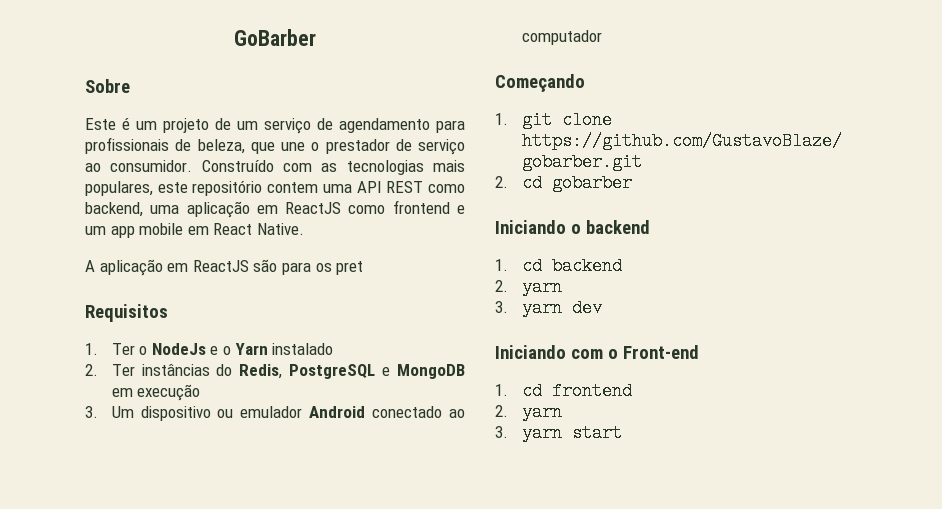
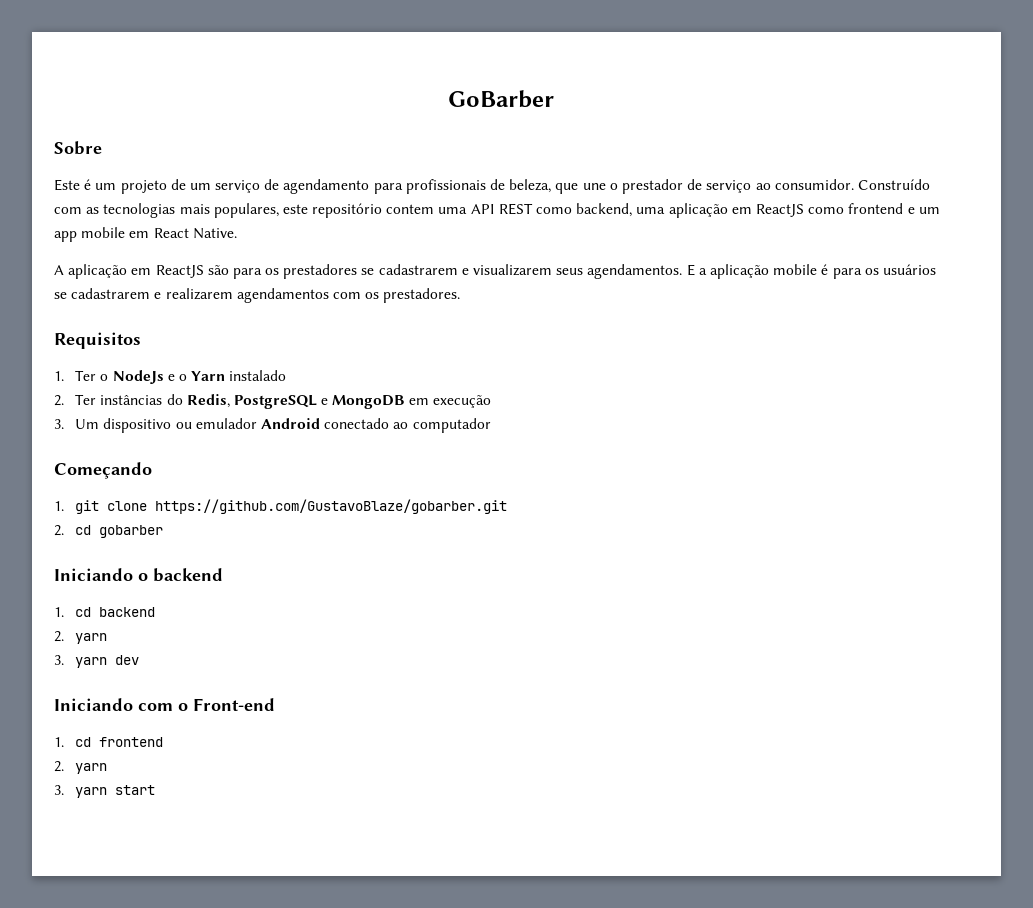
- A aplicação em ReactJS são para os pret
+ A aplicação em ReactJS são para os prestadores se cadastrarem e visualizarem seus agendamentos. E a aplicação mobile é para os usuários se cadastrarem e realizarem agendamentos com os prestadores.

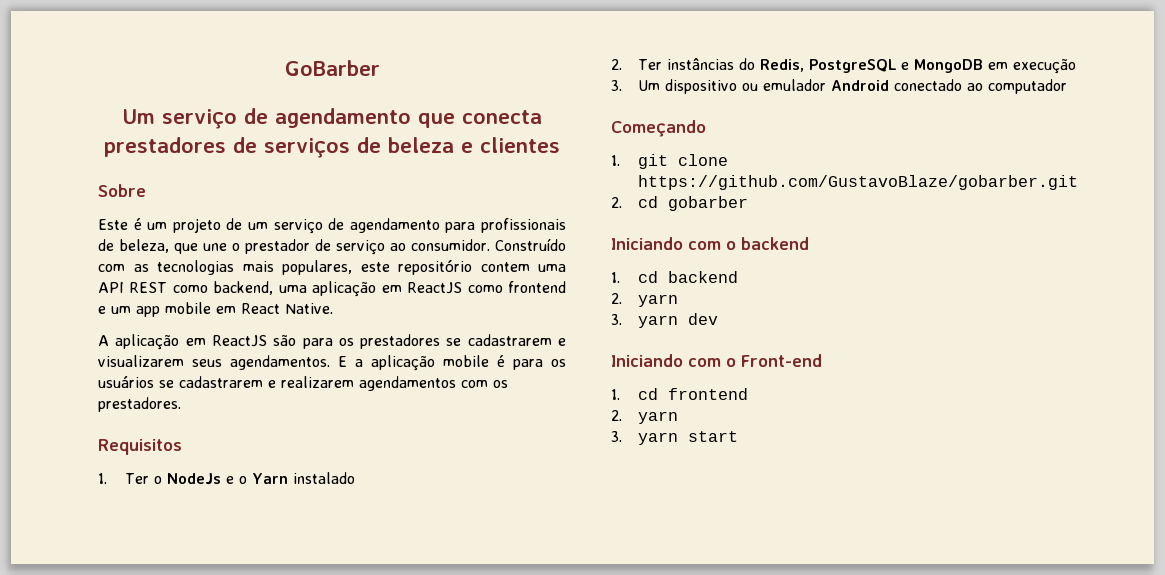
+ Um serviço de agendamento que conecta prestadores de serviços de beleza e clientes
- Iniciando o backend
+ Iniciando com o backend

